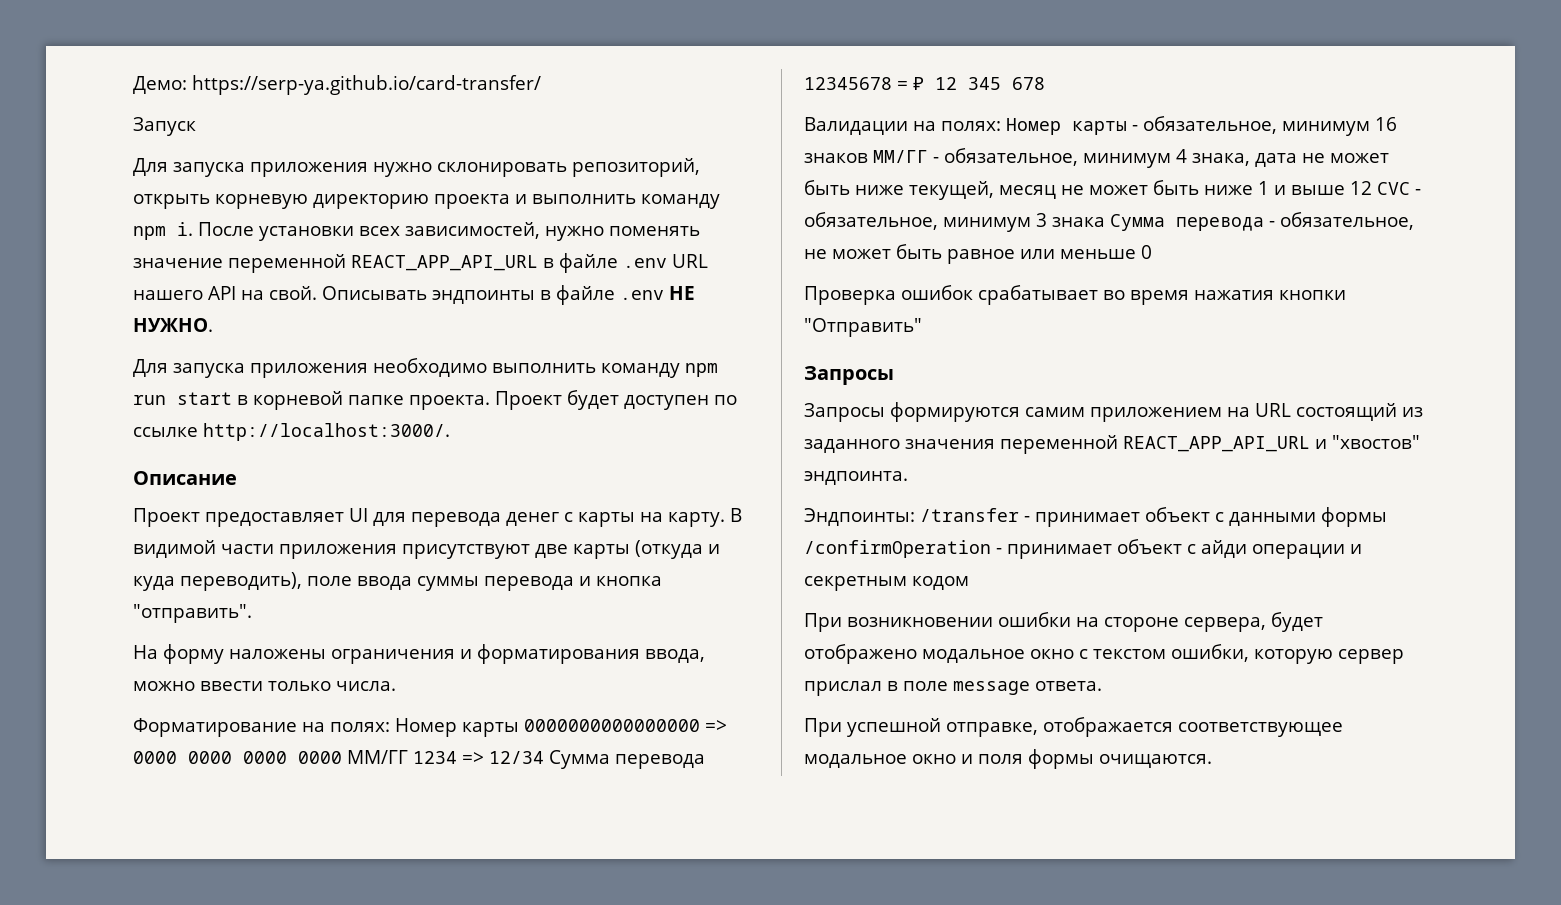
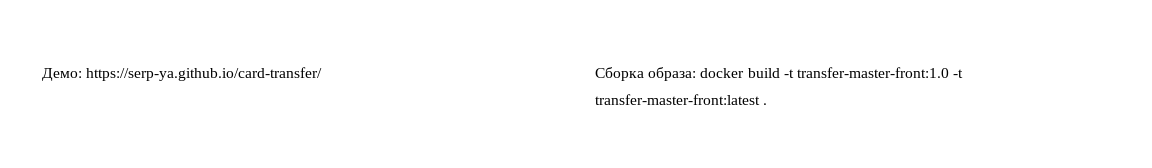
- Запуск
- Для запуска приложения нужно склонировать репозиторий, открыть корневую директорию проекта и выполнить команду npm i. После установки всех зависимостей, нужно поменять значение переменной REACT_APP_API_URL в файле .env URL нашего API на свой. Описывать эндпоинты в файле .env НЕ НУЖНО.
- Для запуска приложения необходимо выполнить команду npm run start в корневой папке проекта. Проект будет доступен по ссылке http://localhost:3000/.
- Описание
- Проект предоставляет UI для перевода денег с карты на карту. В видимой части приложения присутствуют две карты (откуда и куда переводить), поле ввода суммы перевода и кнопка "отправить".
- На форму наложены ограничения и форматирования ввода, можно ввести только числа.
- Форматирование на полях: Номер карты 0000000000000000 => 0000 0000 0000 0000 ММ/ГГ 1234 => 12/34 Сумма перевода 12345678 = ₽ 12 345 678
- Валидации на полях: Номер карты - обязательное, минимум 16 знаков ММ/ГГ - обязательное, минимум 4 знака, дата не может быть ниже текущей, месяц не может быть ниже 1 и выше 12 CVC - обязательное, минимум 3 знака Сумма перевода - обязательное, не может быть равное или меньше 0
- Проверка ошибок срабатывает во время нажатия кнопки "Отправить"
- Запросы
- Запросы формируются самим приложением на URL состоящий из заданного значения переменной REACT_APP_API_URL и "хвостов" эндпоинта.
- Эндпоинты: /transfer - принимает объект с данными формы /confirmOperation - принимает объект с айди операции и секретным кодом
- При возникновении ошибки на стороне сервера, будет отображено модальное окно с текстом ошибки, которую сервер прислал в поле message ответа.
- При успешной отправке, отображается соответствующее модальное окно и поля формы очищаются.
+ Сборка образа: docker build -t transfer-master-front:1.0 -t transfer-master-front:latest .

